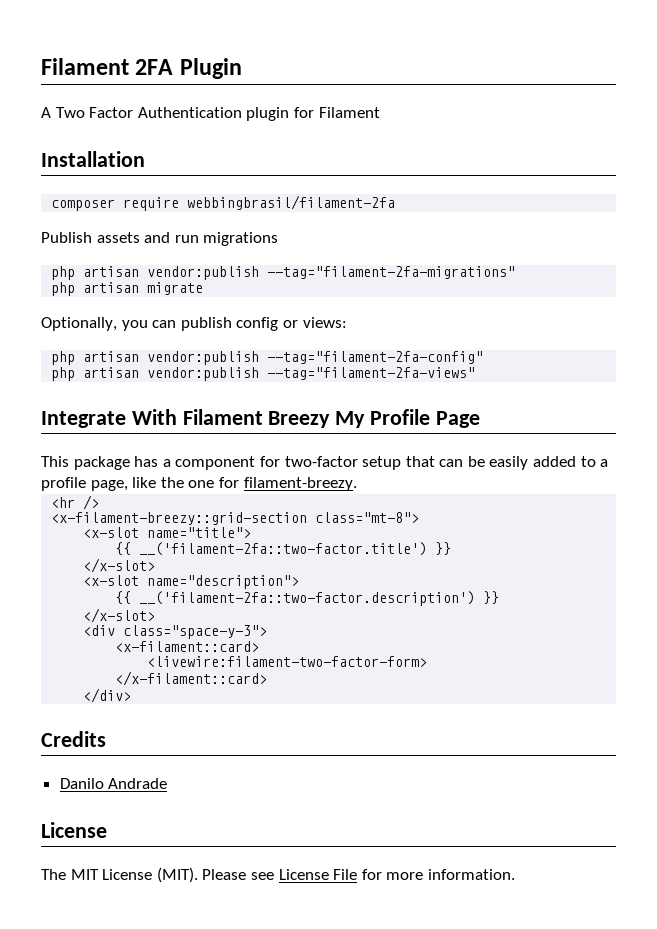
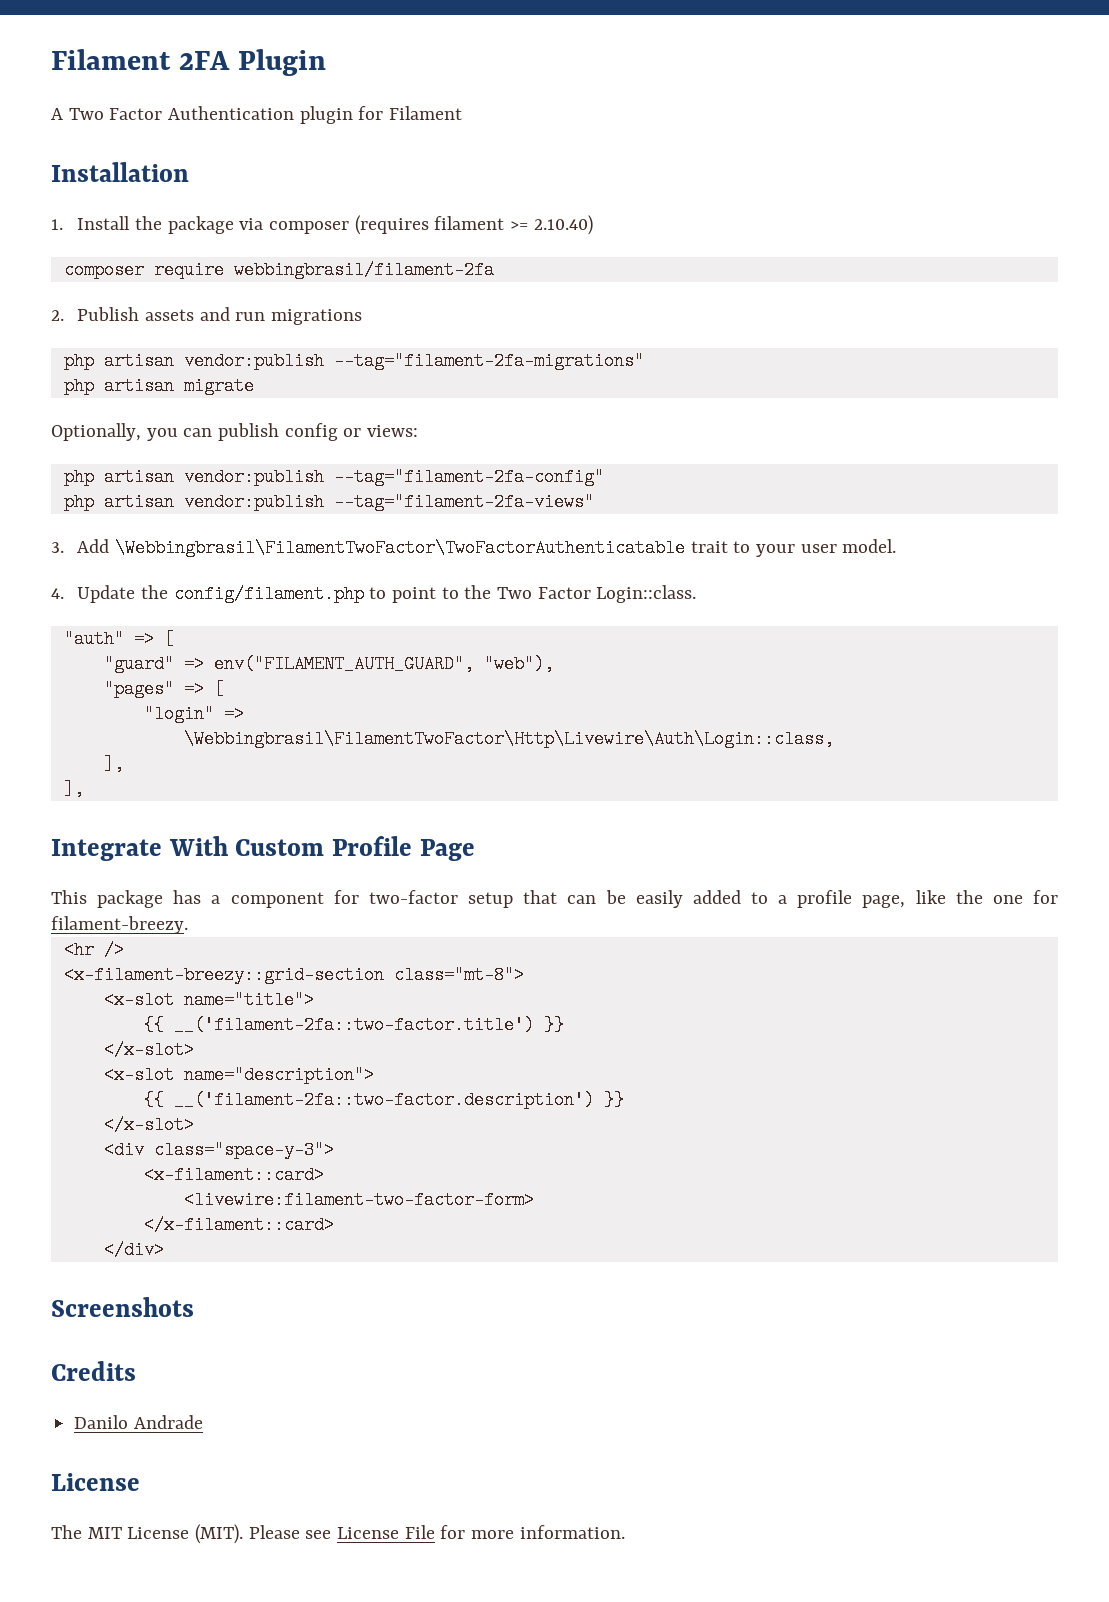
+ 1. Install the package via composer (requires filament >= 2.10.40)
- Publish assets and run migrations
+ 2. Publish assets and run migrations
+ 3. Add \Webbingbrasil\FilamentTwoFactor\TwoFactorAuthenticatable trait to your user model.
+ 4. Update the config/filament.php to point to the Two Factor Login::class.
+ "auth" => [
+ "guard" => env("FILAMENT_AUTH_GUARD", "web"),
+ "pages" => [
+ "login" =>
+ \Webbingbrasil\FilamentTwoFactor\Http\Livewire\Auth\Login::class,
+ ],
+ ],
- Integrate With Filament Breezy My Profile Page
+ Integrate With Custom Profile Page
+ Screenshots

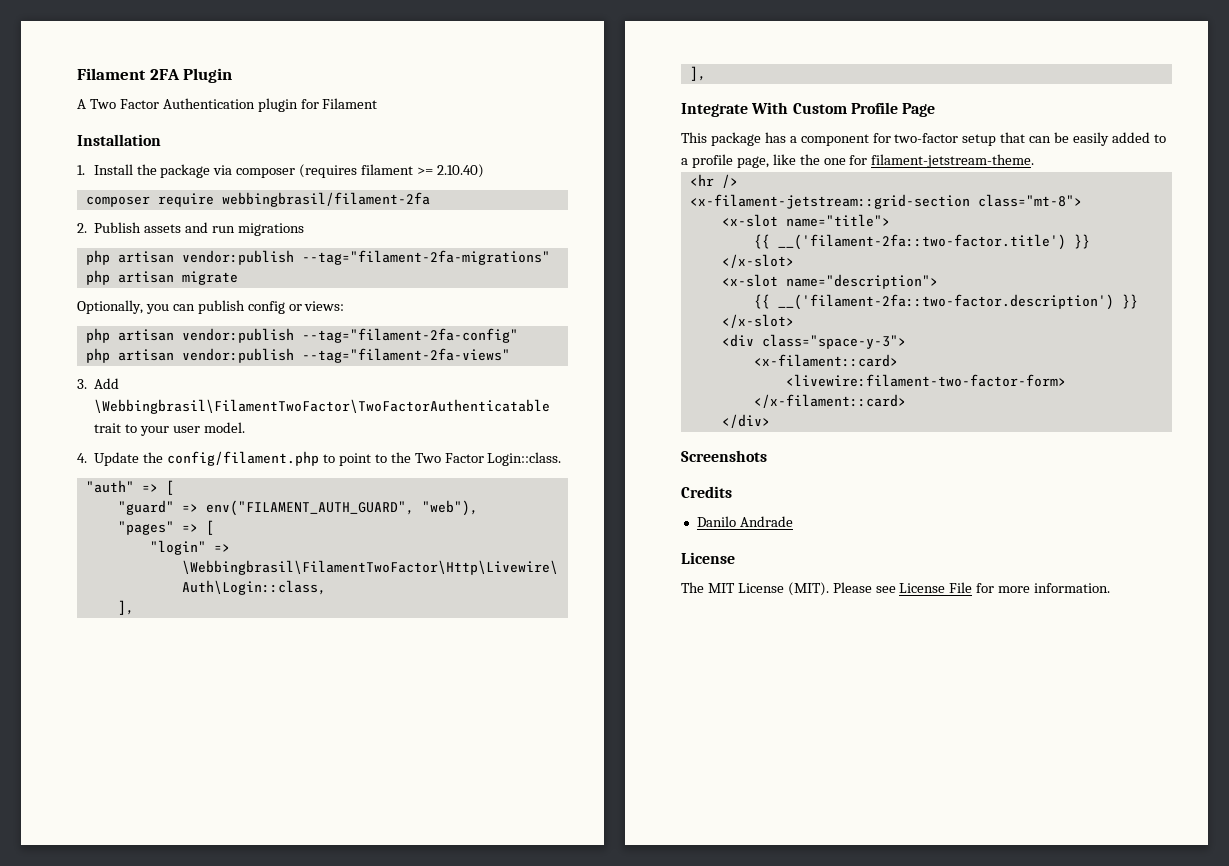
- This package has a component for two-factor setup that can be easily added to a profile page, like the one for filament-breezy.
+ This package has a component for two-factor setup that can be easily added to a profile page, like the one for filament-jetstream-theme.
- <x-filament-breezy::grid-section class="mt-8">
+ <x-filament-jetstream::grid-section class="mt-8">

